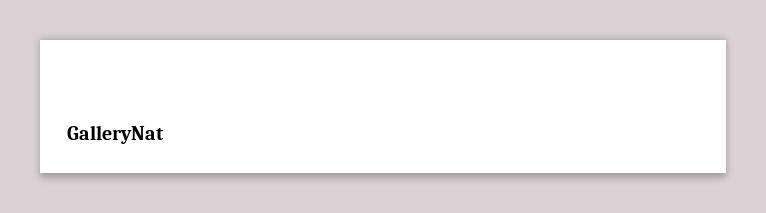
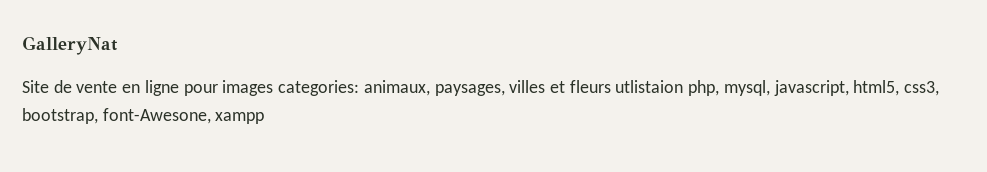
+ Site de vente en ligne pour images categories: animaux, paysages, villes et fleurs utlistaion php, mysql, javascript, html5, css3, bootstrap, font-Awesone, xampp

